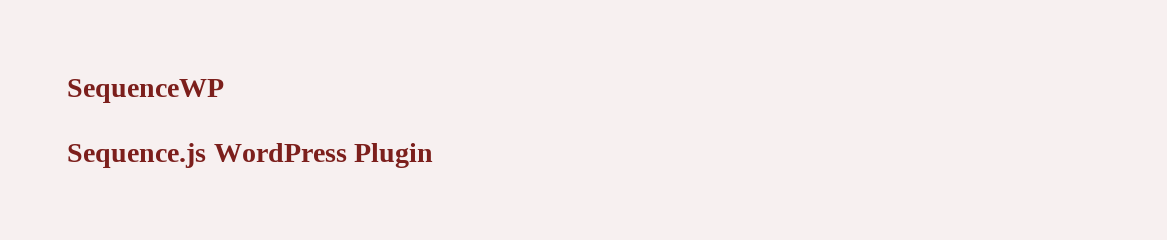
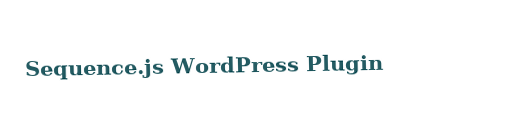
- SequenceWP

